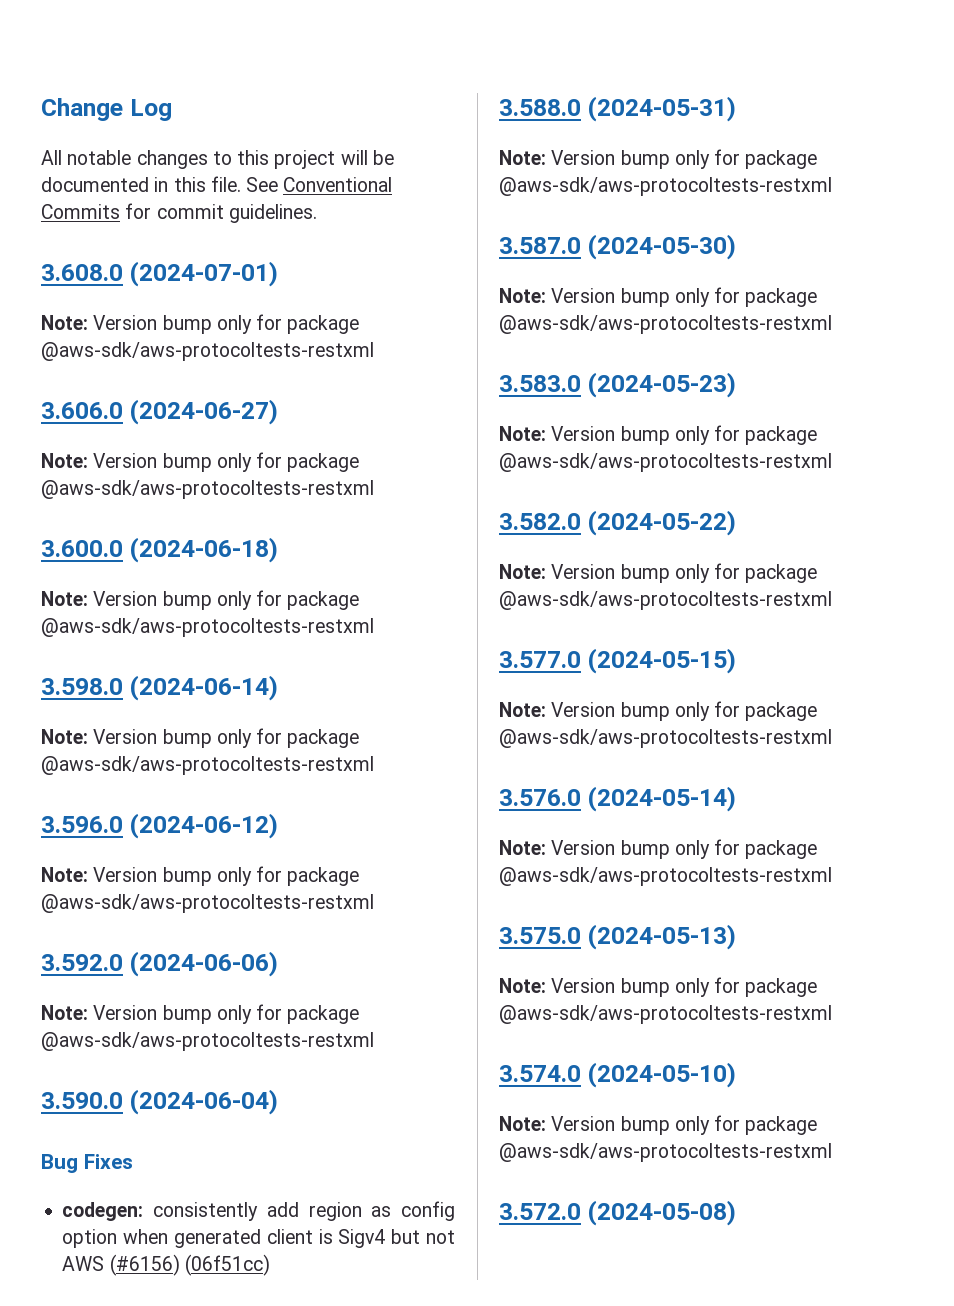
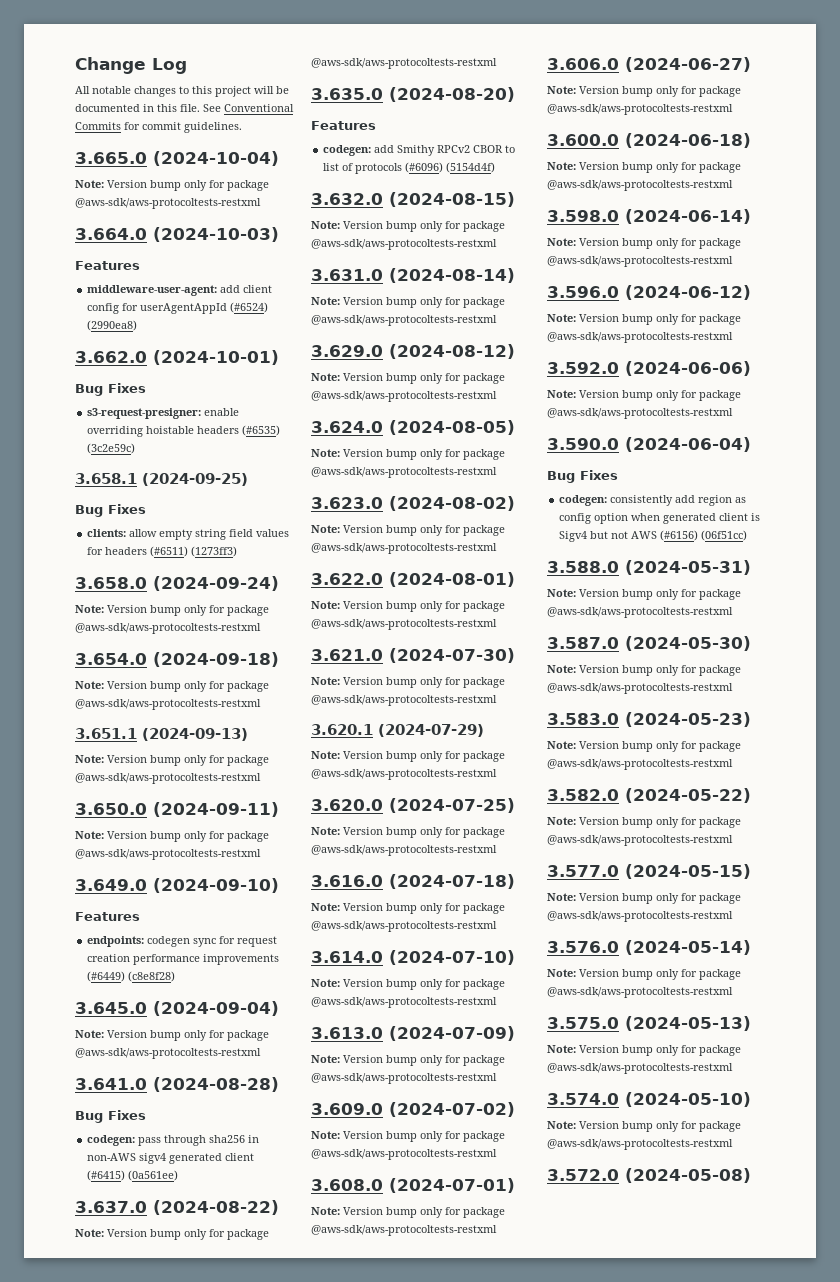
+ 3.665.0 (2024-10-04)
+ Note: Version bump only for package @aws-sdk/aws-protocoltests-restxml
+ 3.664.0 (2024-10-03)
+ Features
+ middleware-user-agent: add client config for userAgentAppId (#6524) (2990ea8)
+ 3.662.0 (2024-10-01)
+ Bug Fixes
+ s3-request-presigner: enable overriding hoistable headers (#6535) (3c2e59c)
+ 3.658.1 (2024-09-25)
+ Bug Fixes
+ clients: allow empty string field values for headers (#6511) (1273ff3)
+ 3.658.0 (2024-09-24)
+ Note: Version bump only for package @aws-sdk/aws-protocoltests-restxml
+ 3.654.0 (2024-09-18)
+ Note: Version bump only for package @aws-sdk/aws-protocoltests-restxml
+ 3.651.1 (2024-09-13)
+ Note: Version bump only for package @aws-sdk/aws-protocoltests-restxml
+ 3.650.0 (2024-09-11)
+ Note: Version bump only for package @aws-sdk/aws-protocoltests-restxml
+ 3.649.0 (2024-09-10)
+ Features
+ endpoints: codegen sync for request creation performance improvements (#6449) (c8e8f28)
+ 3.645.0 (2024-09-04)
+ Note: Version bump only for package @aws-sdk/aws-protocoltests-restxml
+ 3.641.0 (2024-08-28)
+ Bug Fixes
+ codegen: pass through sha256 in non-AWS sigv4 generated client (#6415) (0a561ee)
+ 3.637.0 (2024-08-22)
+ Note: Version bump only for package @aws-sdk/aws-protocoltests-restxml
+ 3.635.0 (2024-08-20)
+ Features
+ codegen: add Smithy RPCv2 CBOR to list of protocols (#6096) (5154d4f)
+ 3.632.0 (2024-08-15)
+ Note: Version bump only for package @aws-sdk/aws-protocoltests-restxml
+ 3.631.0 (2024-08-14)
+ Note: Version bump only for package @aws-sdk/aws-protocoltests-restxml
+ 3.629.0 (2024-08-12)
+ Note: Version bump only for package @aws-sdk/aws-protocoltests-restxml
+ 3.624.0 (2024-08-05)
+ Note: Version bump only for package @aws-sdk/aws-protocoltests-restxml
+ 3.623.0 (2024-08-02)
+ Note: Version bump only for package @aws-sdk/aws-protocoltests-restxml
+ 3.622.0 (2024-08-01)
+ Note: Version bump only for package @aws-sdk/aws-protocoltests-restxml
+ 3.621.0 (2024-07-30)
+ Note: Version bump only for package @aws-sdk/aws-protocoltests-restxml
+ 3.620.1 (2024-07-29)
+ Note: Version bump only for package @aws-sdk/aws-protocoltests-restxml
+ 3.620.0 (2024-07-25)
+ Note: Version bump only for package @aws-sdk/aws-protocoltests-restxml
+ 3.616.0 (2024-07-18)
+ Note: Version bump only for package @aws-sdk/aws-protocoltests-restxml
+ 3.614.0 (2024-07-10)
+ Note: Version bump only for package @aws-sdk/aws-protocoltests-restxml
+ 3.613.0 (2024-07-09)
+ Note: Version bump only for package @aws-sdk/aws-protocoltests-restxml
+ 3.609.0 (2024-07-02)
+ Note: Version bump only for package @aws-sdk/aws-protocoltests-restxml

